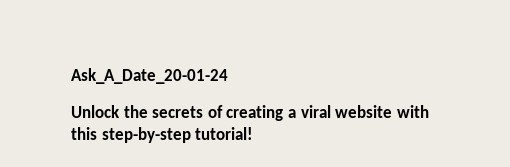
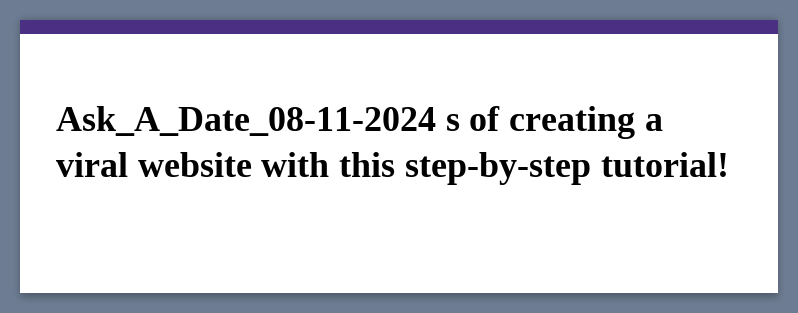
- Ask_A_Date_20-01-24
- Unlock the secrets of creating a viral website with this step-by-step tutorial!
+ Ask_A_Date_08-11-2024 s of creating a viral website with this step-by-step tutorial!

